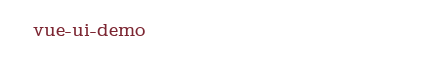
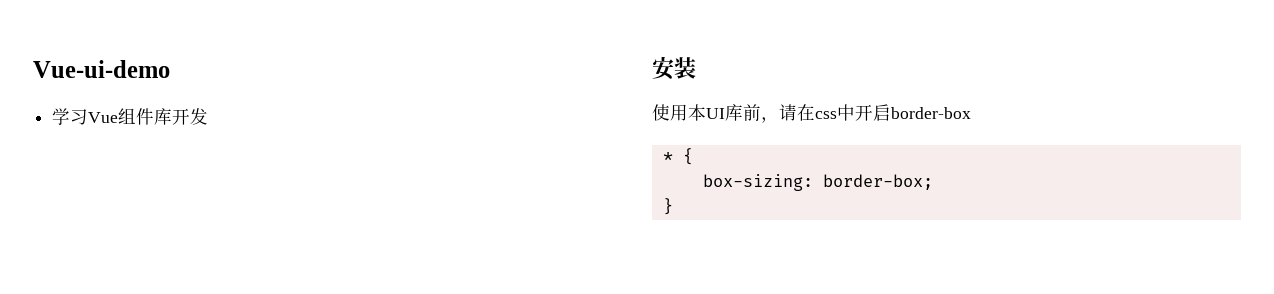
- vue-ui-demo
+ Vue-ui-demo
+ 学习Vue组件库开发
+ 安装
+ 使用本UI库前，请在css中开启border-box
+ * {
+ box-sizing: border-box;
+ }

